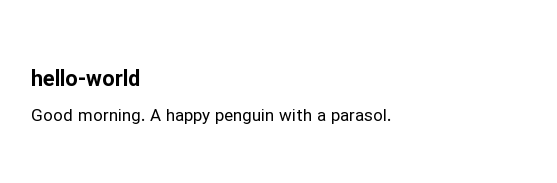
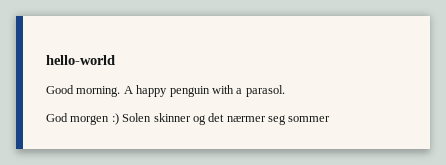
+ God morgen :) Solen skinner og det nærmer seg sommer

